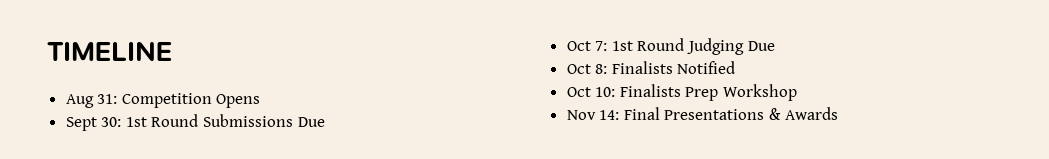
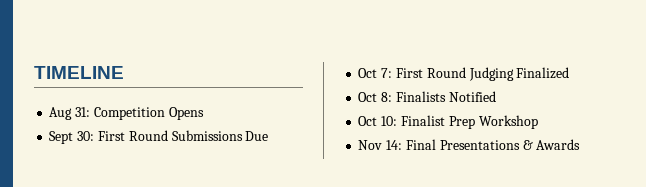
- Sept 30: 1st Round Submissions Due
+ Sept 30: First Round Submissions Due
- Oct 7: 1st Round Judging Due
+ Oct 7: First Round Judging Finalized
- Oct 10: Finalists Prep Workshop
+ Oct 10: Finalist Prep Workshop

